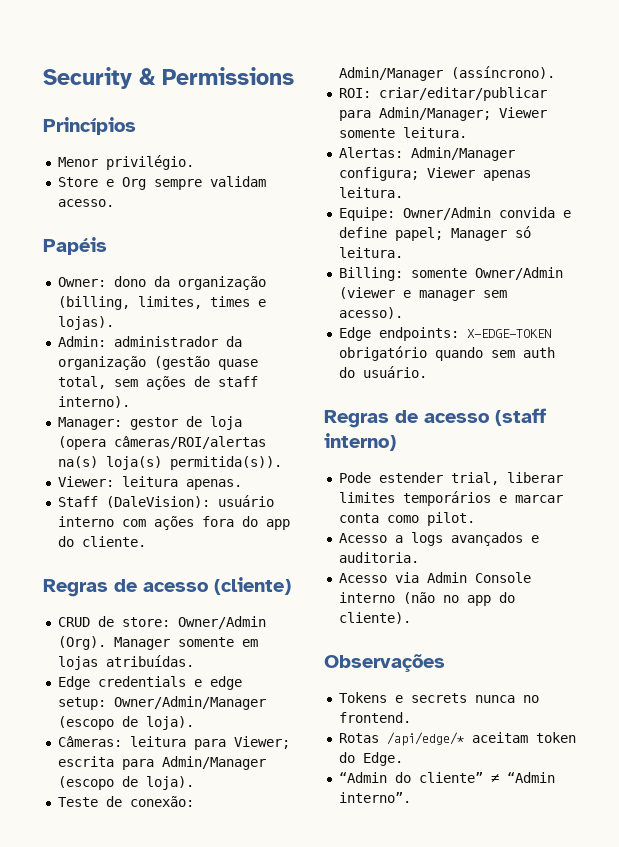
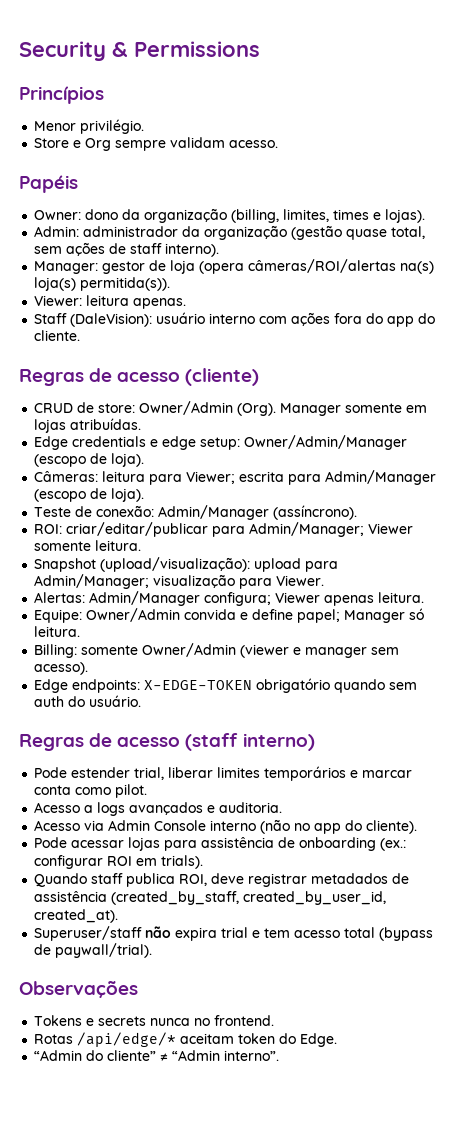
+ Snapshot (upload/visualização): upload para Admin/Manager; visualização para Viewer.
+ Pode acessar lojas para assistência de onboarding (ex.: configurar ROI em trials).
+ Quando staff publica ROI, deve registrar metadados de assistência (created_by_staff, created_by_user_id, created_at).
+ Superuser/staff não expira trial e tem acesso total (bypass de paywall/trial).

